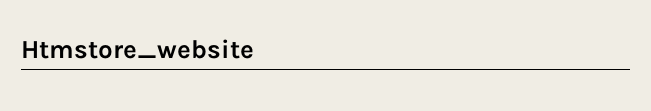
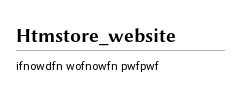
+ ifnowdfn wofnowfn pwfpwf

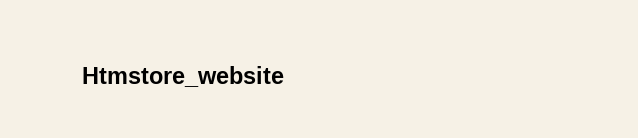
- ifnowdfn wofnowfn pwfpwf

